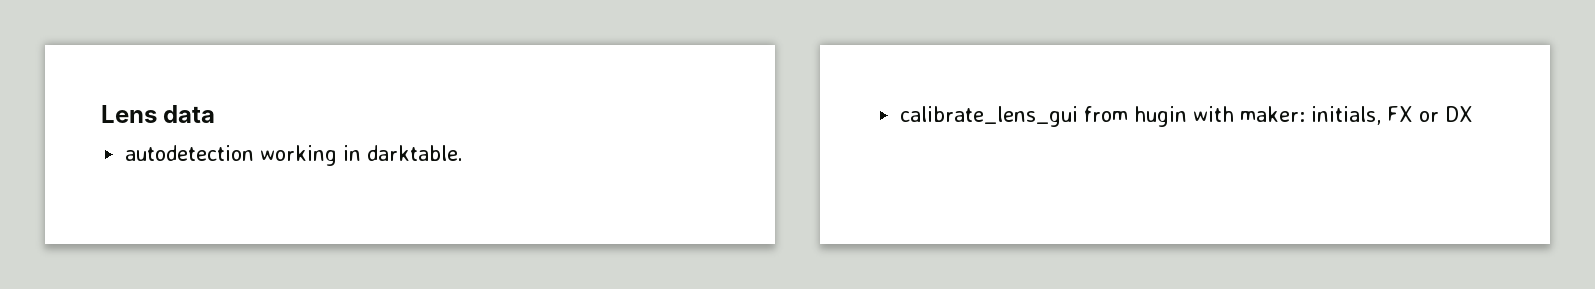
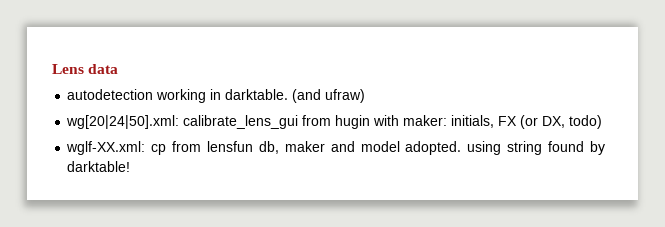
- autodetection working in darktable.
- calibrate_lens_gui from hugin with maker: initials, FX or DX
+ autodetection working in darktable. (and ufraw)
+ wg[20|24|50].xml: calibrate_lens_gui from hugin with maker: initials, FX (or DX, todo)
+ wglf-XX.xml: cp from lensfun db, maker and model adopted. using string found by darktable!

